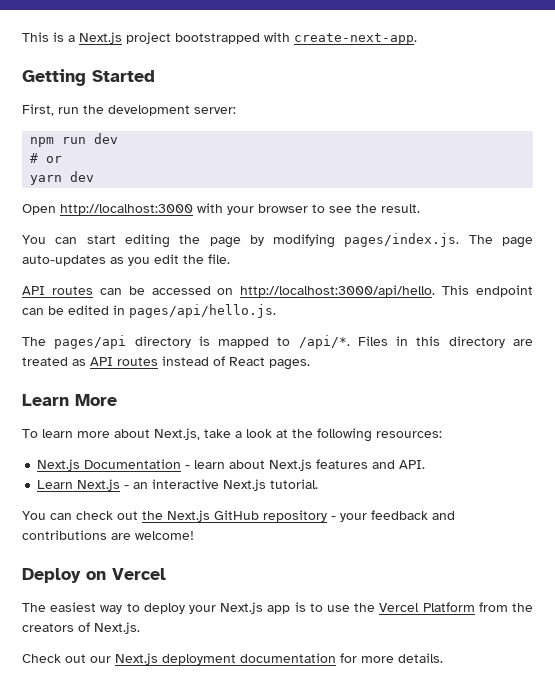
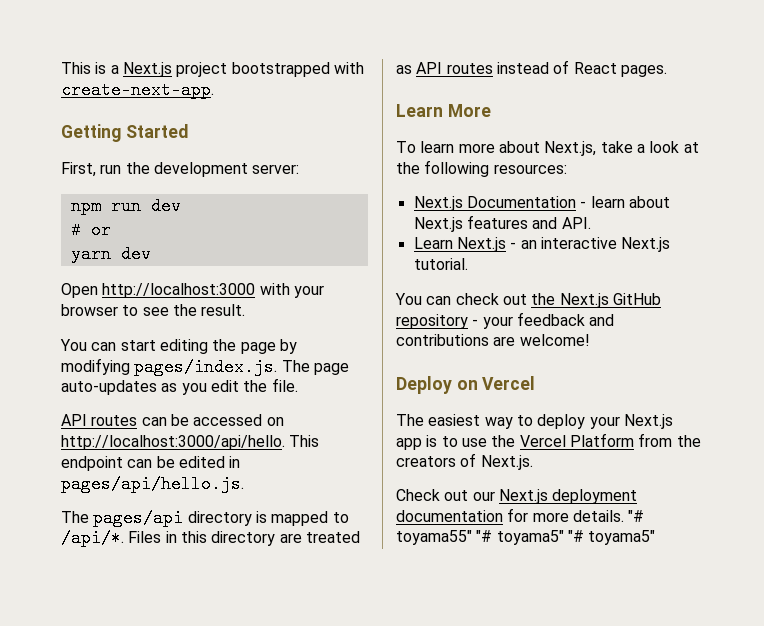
+ "# toyama55" "# toyama5" "# toyama5"

